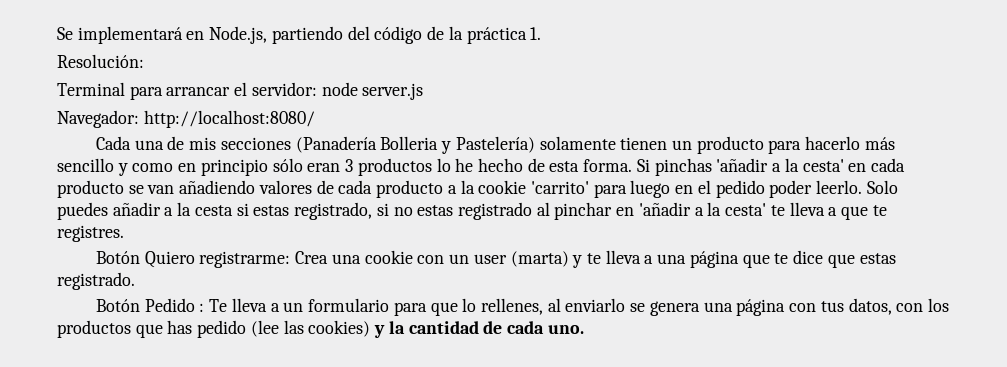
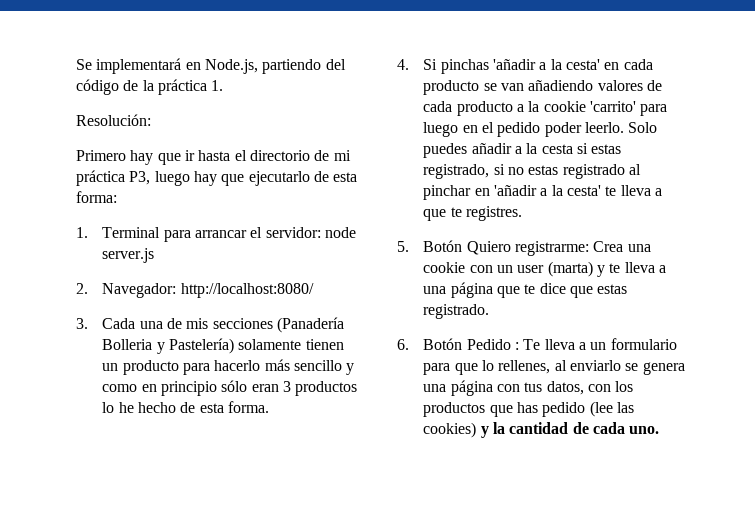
- Terminal para arrancar el servidor: node server.js
+ Primero hay que ir hasta el directorio de mi práctica P3, luego hay que ejecutarlo de esta forma:
+ 1. Terminal para arrancar el servidor: node server.js
- Navegador: http://localhost:8080/
+ 2. Navegador: http://localhost:8080/
- Cada una de mis secciones (Panadería Bolleria y Pastelería) solamente tienen un producto para hacerlo más sencillo y como en principio sólo eran 3 productos lo he hecho de esta forma. Si pinchas 'añadir a la cesta' en cada producto se van añadiendo valores de cada producto a la cookie 'carrito' para luego en el pedido poder leerlo.
+ 3. Cada una de mis secciones (Panadería Bolleria y Pastelería) solamente tienen un producto para hacerlo más sencillo y como en principio sólo eran 3 productos lo he hecho de esta forma.
+ 4. Si pinchas 'añadir a la cesta' en cada producto se van añadiendo valores de cada producto a la cookie 'carrito' para luego en el pedido poder leerlo.
- Botón Quiero registrarme: Crea una cookie con un user (marta) y te lleva a una página que te dice que estas registrado.
+ 5. Botón Quiero registrarme: Crea una cookie con un user (marta) y te lleva a una página que te dice que estas registrado.
- Botón Pedido : Te lleva a un formulario para que lo rellenes, al enviarlo se genera una página con tus datos, con los productos que has pedido (lee las cookies) y la cantidad de cada uno.
+ 6. Botón Pedido : Te lleva a un formulario para que lo rellenes, al enviarlo se genera una página con tus datos, con los productos que has pedido (lee las cookies) y la cantidad de cada uno.

